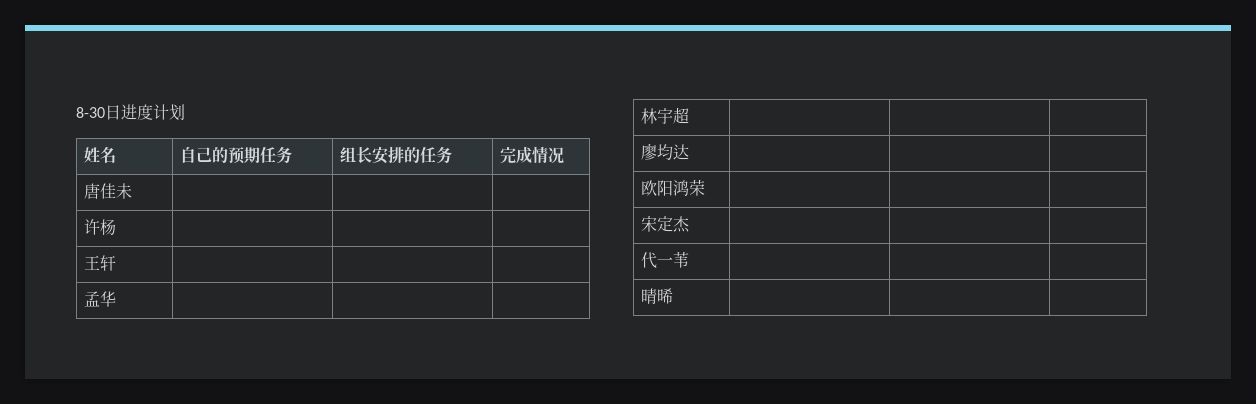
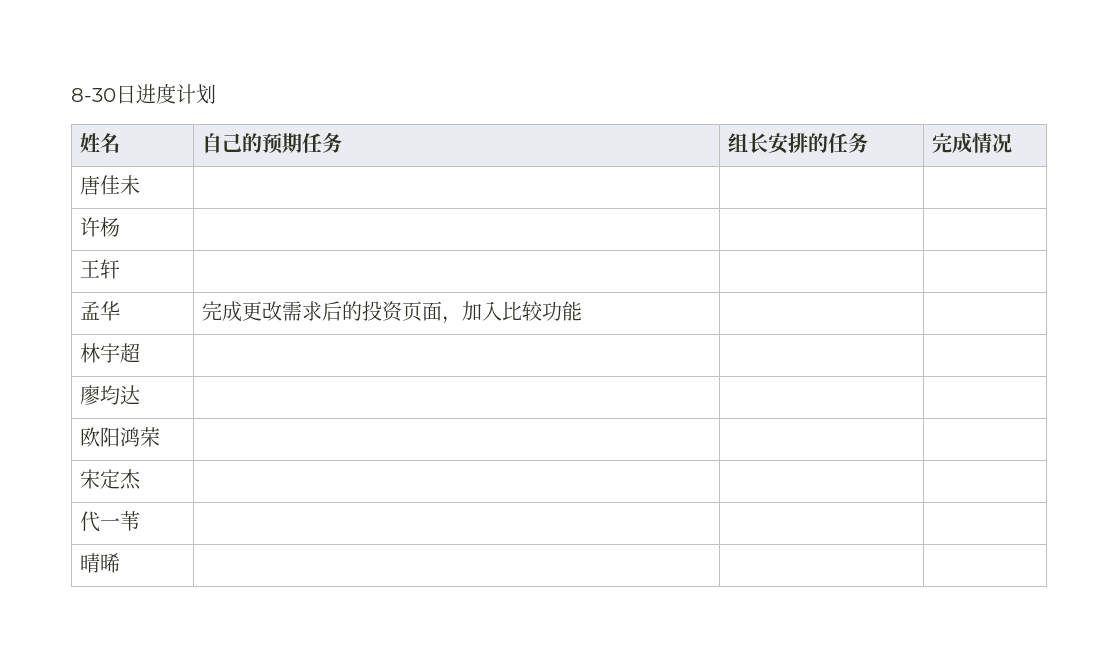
- 孟华 | | |
+ 孟华 | 完成更改需求后的投资页面，加入比较功能 | |

